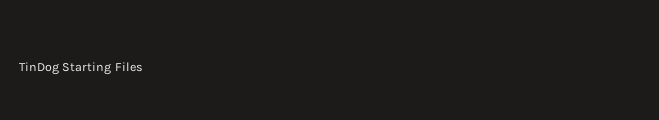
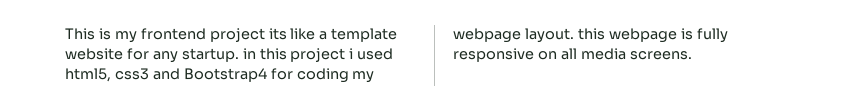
- TinDog Starting Files
+ This is my frontend project its like a template website for any startup. in this project i used html5, css3 and Bootstrap4 for coding my webpage layout. this webpage is fully responsive on all media screens.

